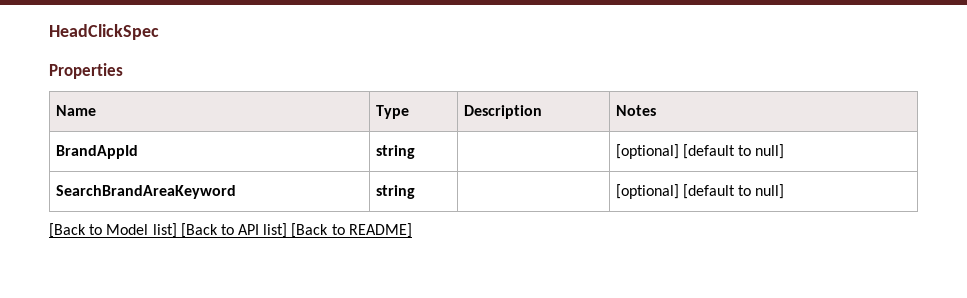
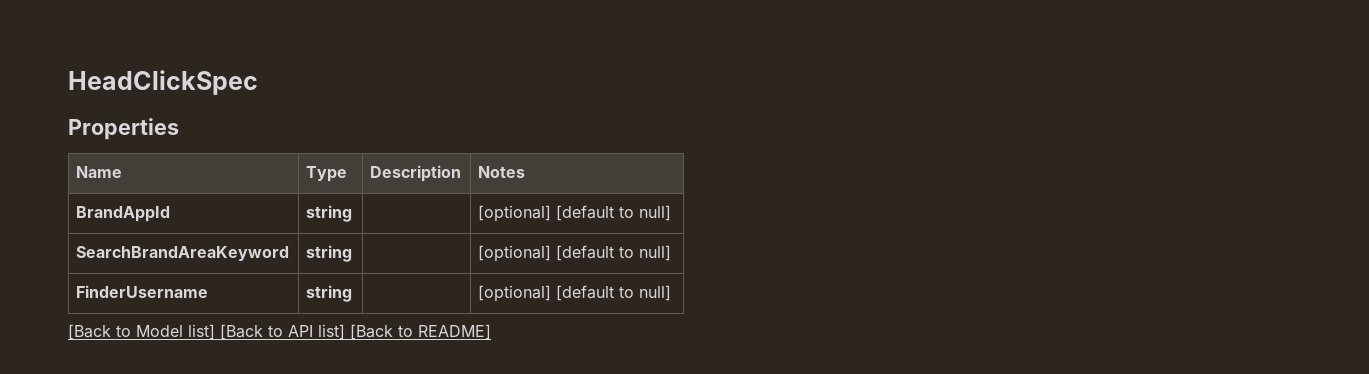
+ FinderUsername | string | | [optional] [default to null]

